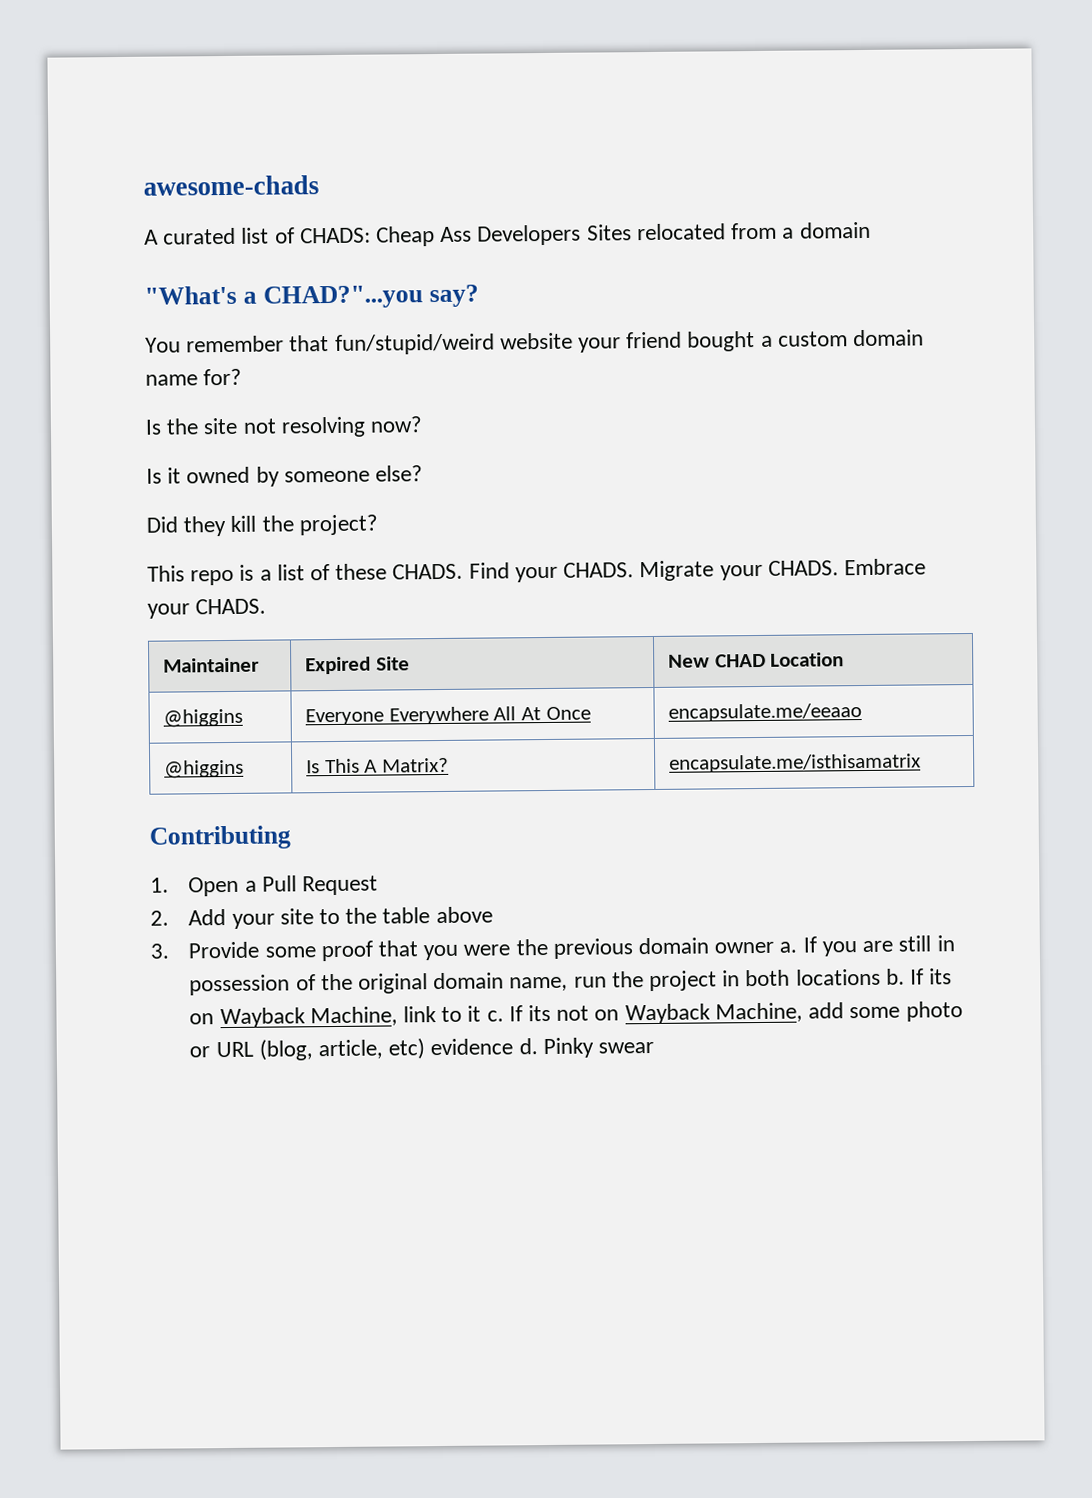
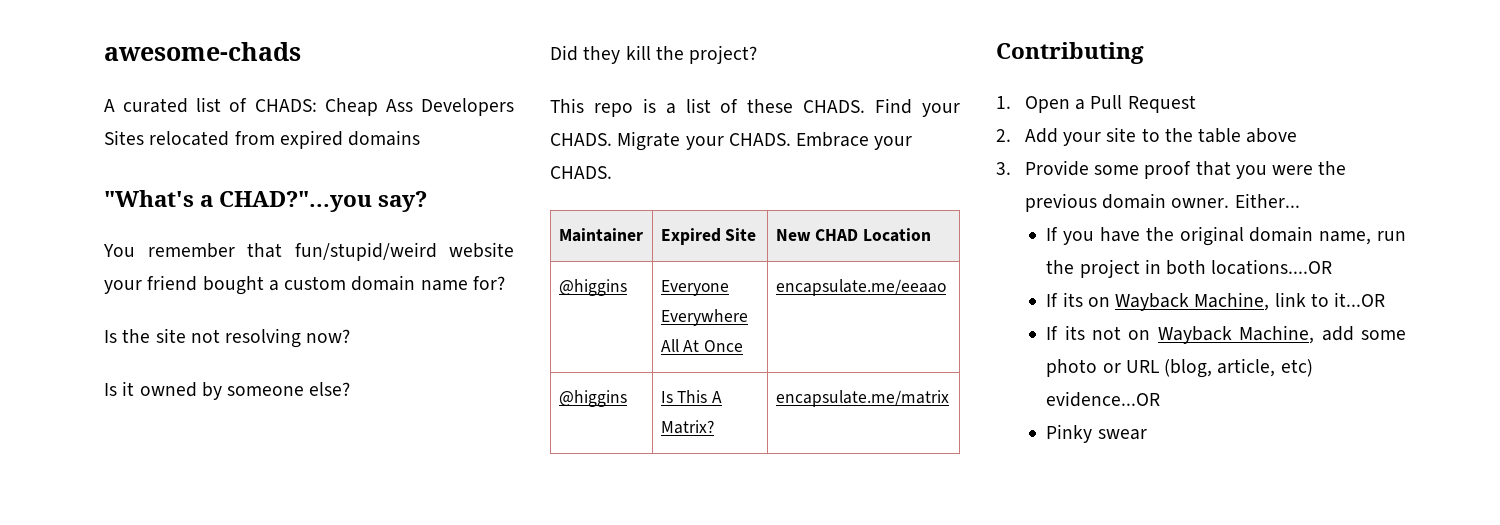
- A curated list of CHADS: Cheap Ass Developers Sites relocated from a domain
+ A curated list of CHADS: Cheap Ass Developers Sites relocated from expired domains
- @higgins | Is This A Matrix? | encapsulate.me/isthisamatrix
+ @higgins | Is This A Matrix? | encapsulate.me/matrix
- 3. Provide some proof that you were the previous domain owner a. If you are still in possession of the original domain name, run the project in both locations b. If its on Wayback Machine, link to it c. If its not on Wayback Machine, add some photo or URL (blog, article, etc) evidence d. Pinky swear
+ 3. Provide some proof that you were the previous domain owner. Either...
+ If you have the original domain name, run the project in both locations....OR
+ If its on Wayback Machine, link to it...OR
+ If its not on Wayback Machine, add some photo or URL (blog, article, etc) evidence...OR
+ Pinky swear

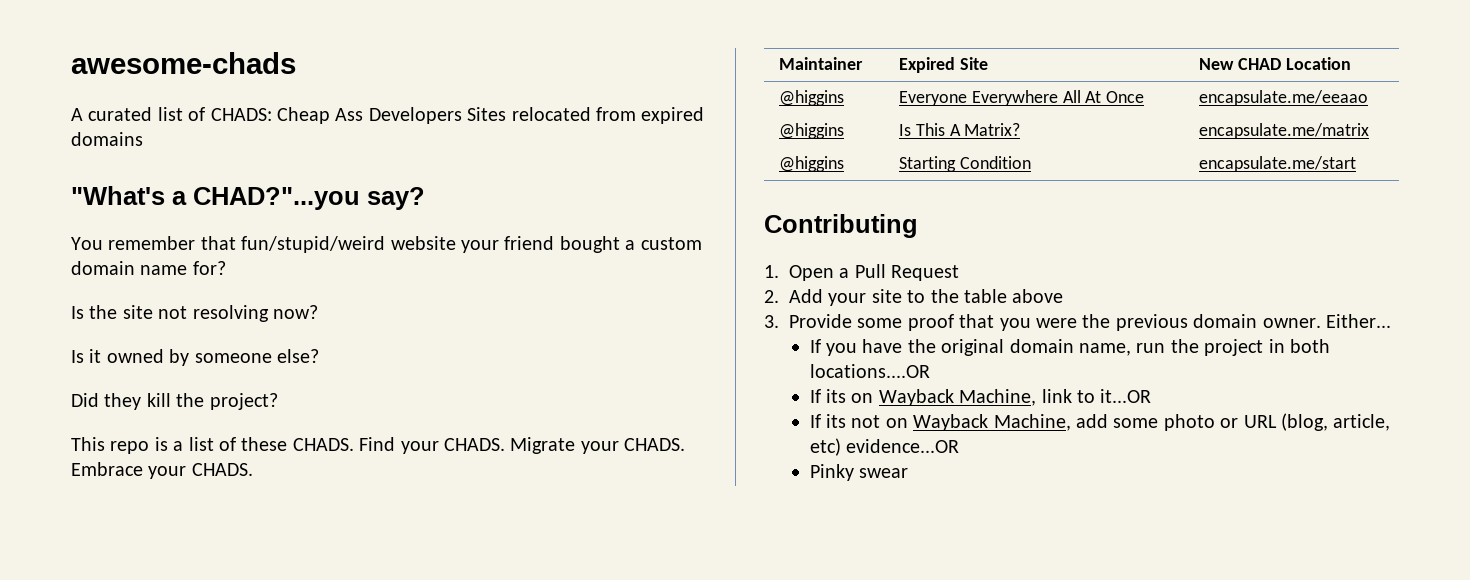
+ @higgins | Starting Condition | encapsulate.me/start

